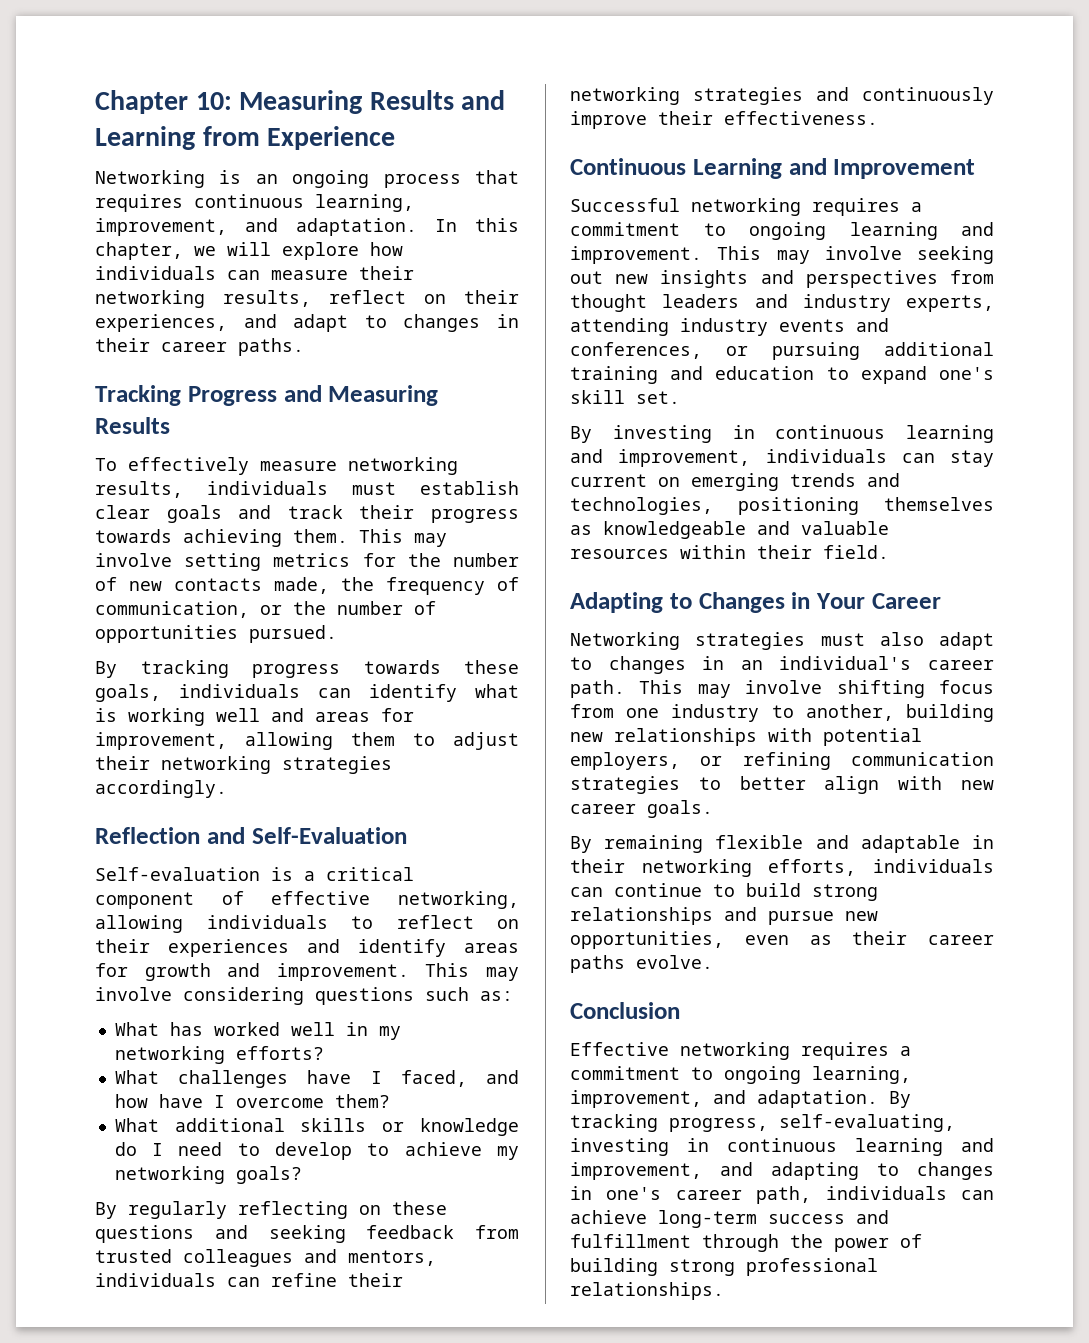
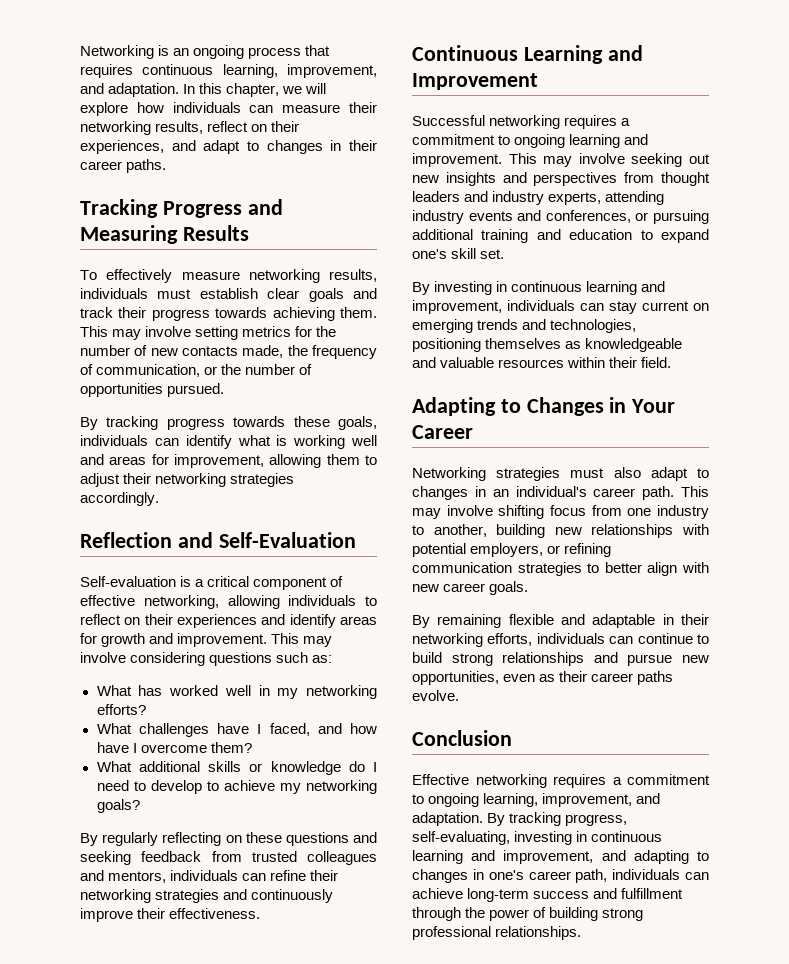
- Chapter 10: Measuring Results and Learning from Experience

